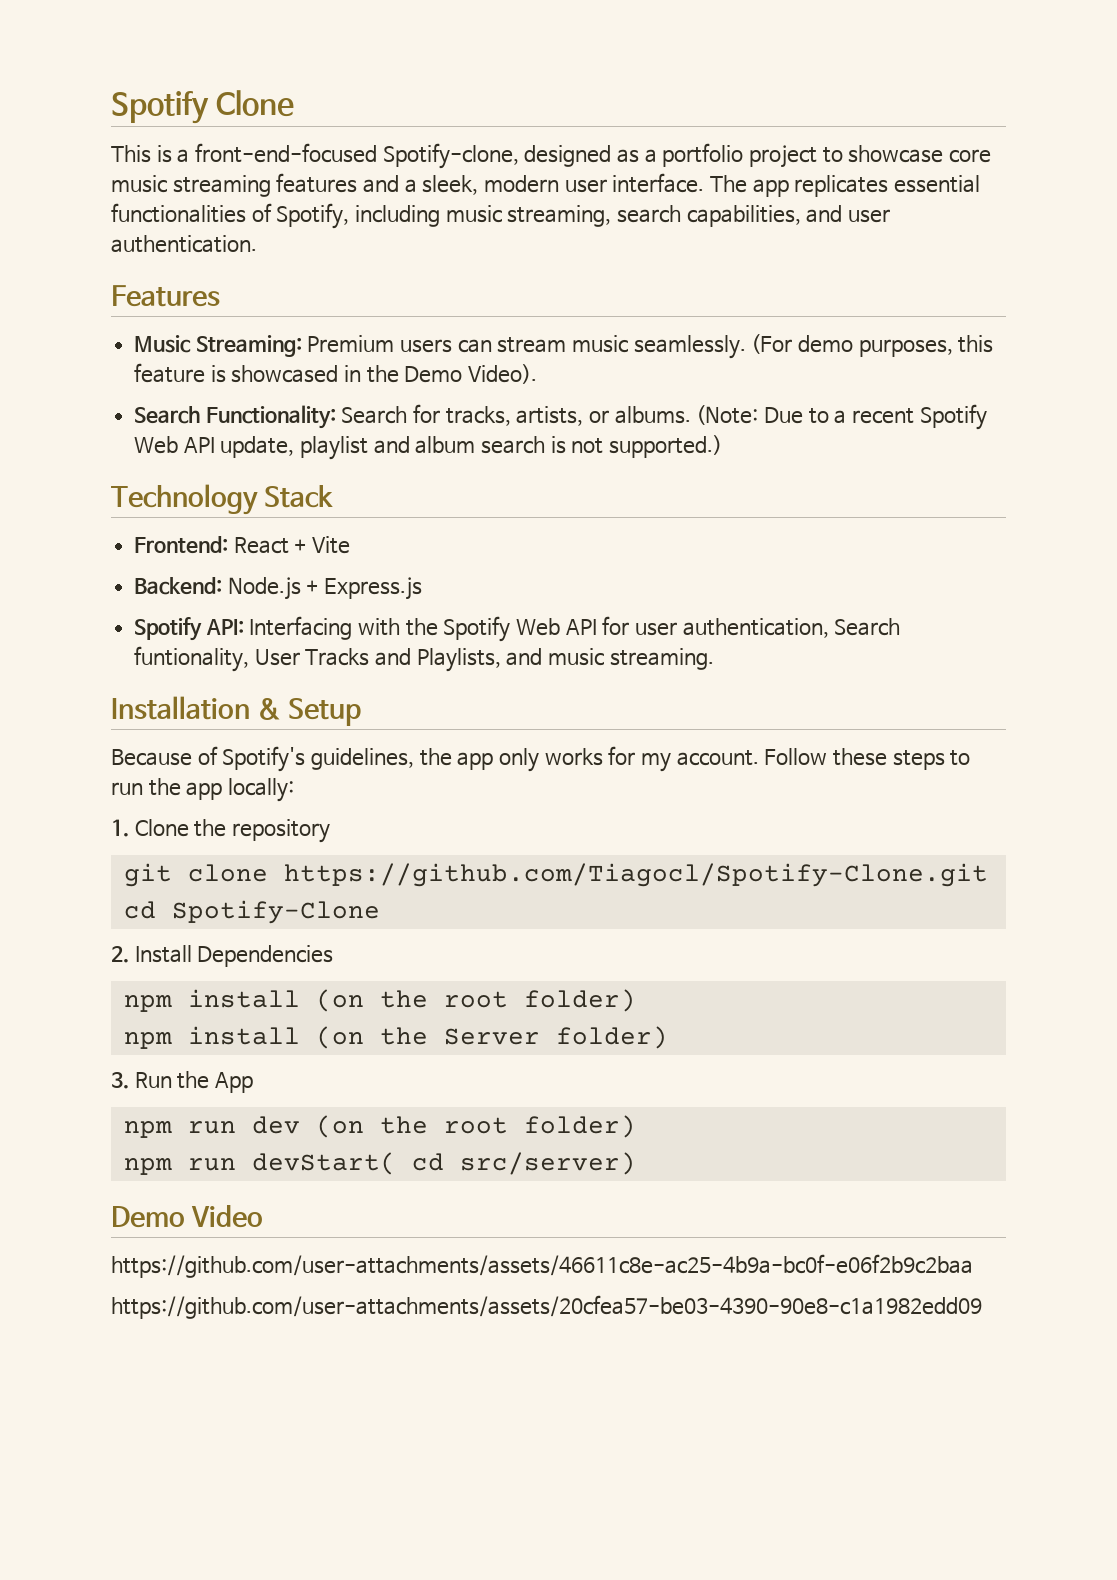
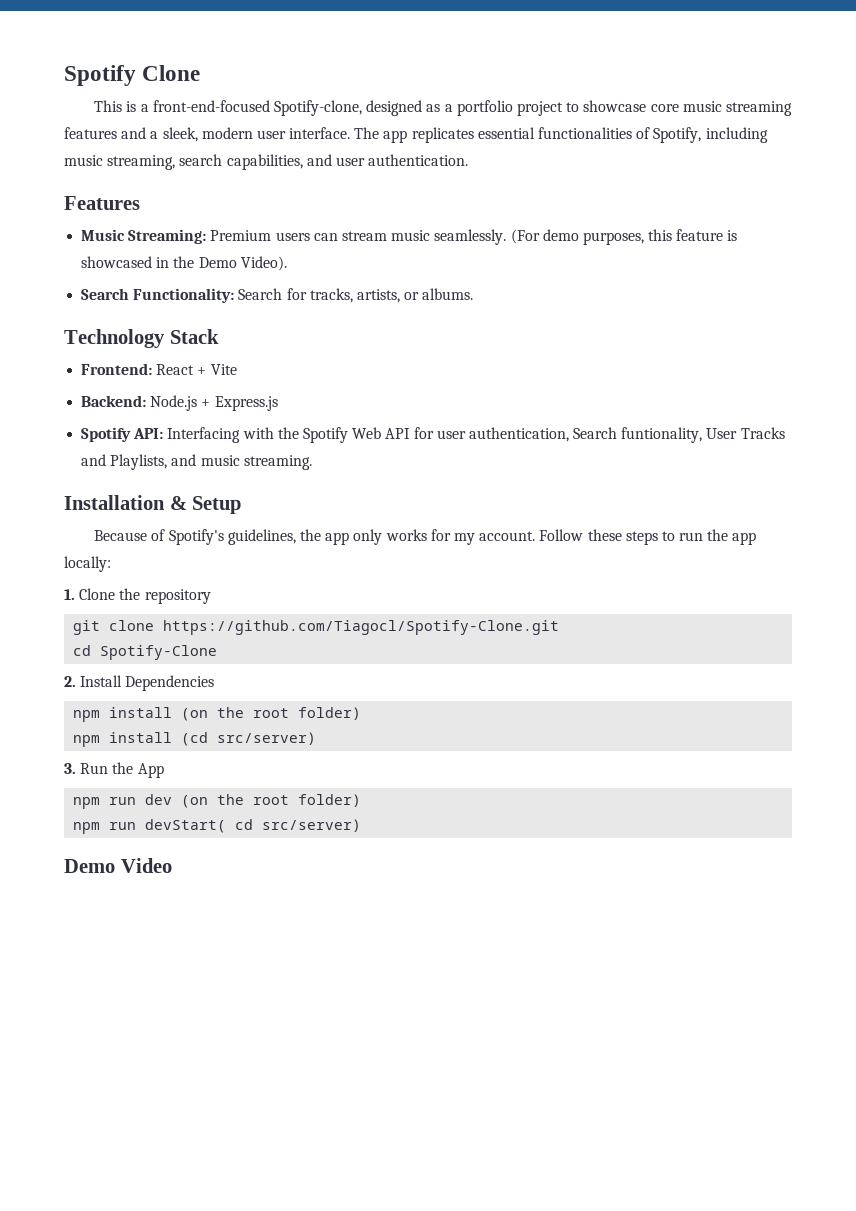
- (Note: Due to a recent Spotify Web API update, playlist and album search is not supported.)
- npm install (on the Server folder)
+ npm install (cd src/server)
- https://github.com/user-attachments/assets/46611c8e-ac25-4b9a-bc0f-e06f2b9c2baa
- https://github.com/user-attachments/assets/20cfea57-be03-4390-90e8-c1a1982edd09

